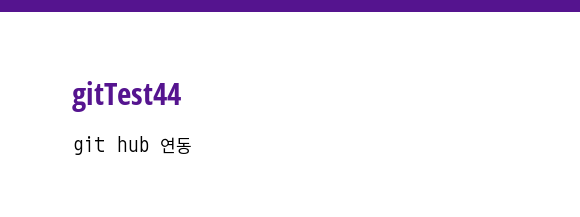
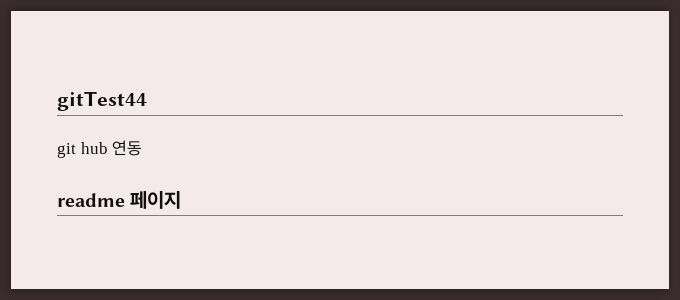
+ readme 페이지

